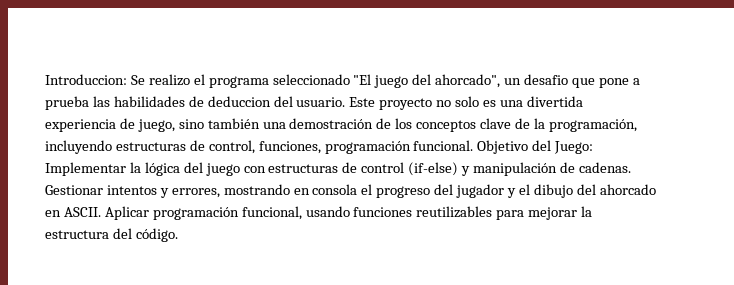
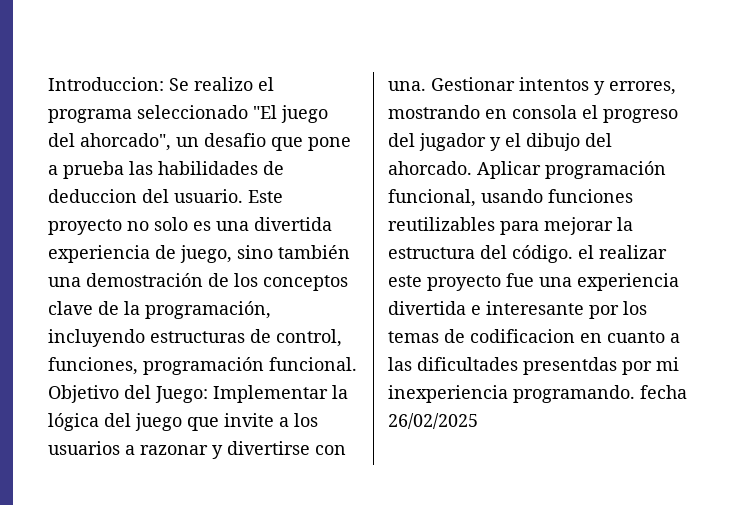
- Objetivo del Juego: Implementar la lógica del juego con estructuras de control (if-else) y manipulación de cadenas.
+ Objetivo del Juego: Implementar la lógica del juego que invite a los usuarios a razonar y divertirse con una.
- Gestionar intentos y errores, mostrando en consola el progreso del jugador y el dibujo del ahorcado en ASCII.
+ Gestionar intentos y errores, mostrando en consola el progreso del jugador y el dibujo del ahorcado.
- Aplicar programación funcional, usando funciones reutilizables para mejorar la estructura del código.
+ Aplicar programación funcional, usando funciones reutilizables para mejorar la estructura del código. el realizar este proyecto fue una experiencia divertida e interesante por los temas de codificacion en cuanto a las dificultades presentdas por mi inexperiencia programando. fecha 26/02/2025

